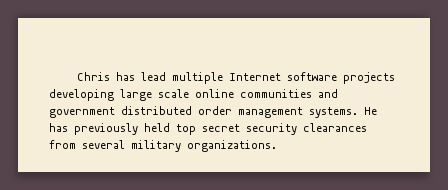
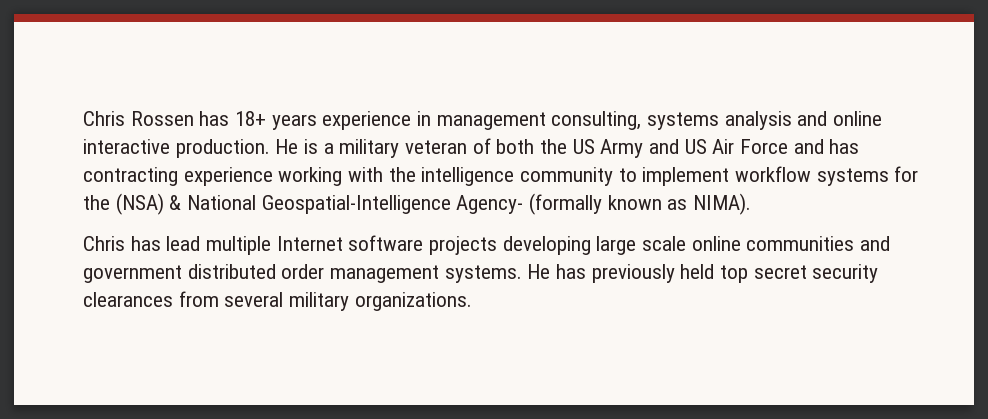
+ Chris Rossen has 18+ years experience in management consulting, systems analysis and online interactive production. He is a military veteran of both the US Army and US Air Force and has contracting experience working with the intelligence community to implement workflow systems for the (NSA) & National Geospatial-Intelligence Agency- (formally known as NIMA).

